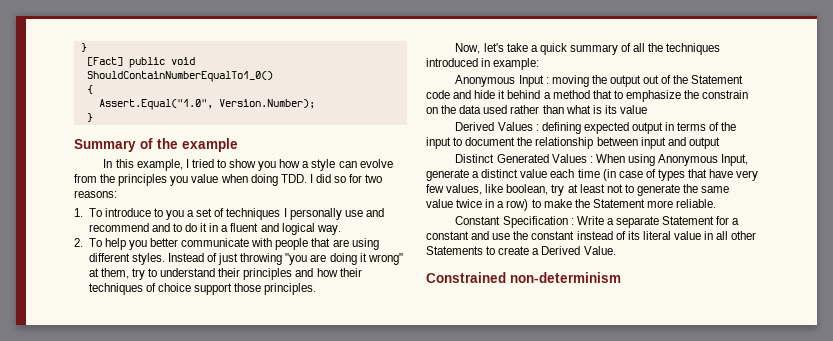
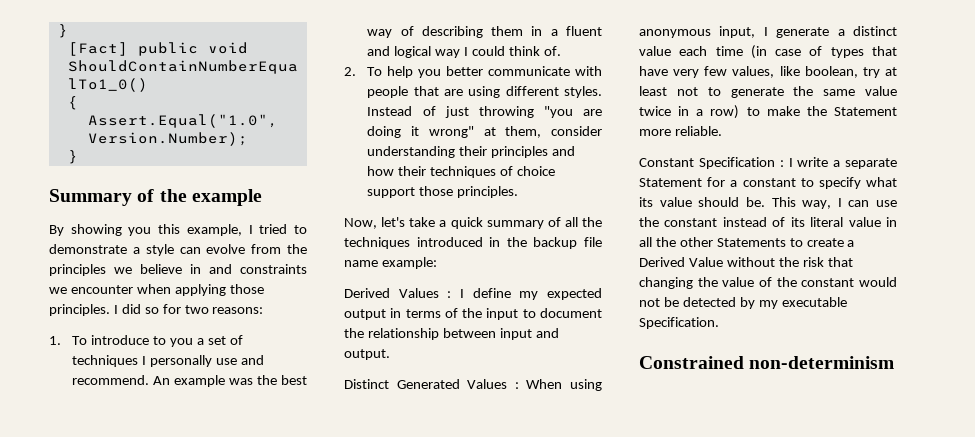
- In this example, I tried to show you how a style can evolve from the principles you value when doing TDD. I did so for two reasons:
+ By showing you this example, I tried to demonstrate a style can evolve from the principles we believe in and constraints we encounter when applying those principles. I did so for two reasons:
- 1. To introduce to you a set of techniques I personally use and recommend and to do it in a fluent and logical way.
+ 1. To introduce to you a set of techniques I personally use and recommend. An example was the best way of describing them in a fluent and logical way I could think of.
- Instead of just throwing "you are doing it wrong" at them, try to understand their principles and how their techniques of choice support those principles.
+ Instead of just throwing "you are doing it wrong" at them, consider understanding their principles and how their techniques of choice support those principles.
- Now, let's take a quick summary of all the techniques introduced in example:
- Anonymous Input : moving the output out of the Statement code and hide it behind a method that to emphasize the constrain on the data used rather than what is its value
+ Now, let's take a quick summary of all the techniques introduced in the backup file name example:
- Derived Values : defining expected output in terms of the input to document the relationship between input and output
+ Derived Values : I define my expected output in terms of the input to document the relationship between input and output.
- Distinct Generated Values : When using Anonymous Input, generate a distinct value each time (in case of types that have very few values, like boolean, try at least not to generate the same value twice in a row) to make the Statement more reliable.
+ Distinct Generated Values : When using anonymous input, I generate a distinct value each time (in case of types that have very few values, like boolean, try at least not to generate the same value twice in a row) to make the Statement more reliable.
- Constant Specification : Write a separate Statement for a constant and use the constant instead of its literal value in all other Statements to create a Derived Value.
+ Constant Specification : I write a separate Statement for a constant to specify what its value should be. This way, I can use the constant instead of its literal value in all the other Statements to create a Derived Value without the risk that changing the value of the constant would not be detected by my executable Specification.

